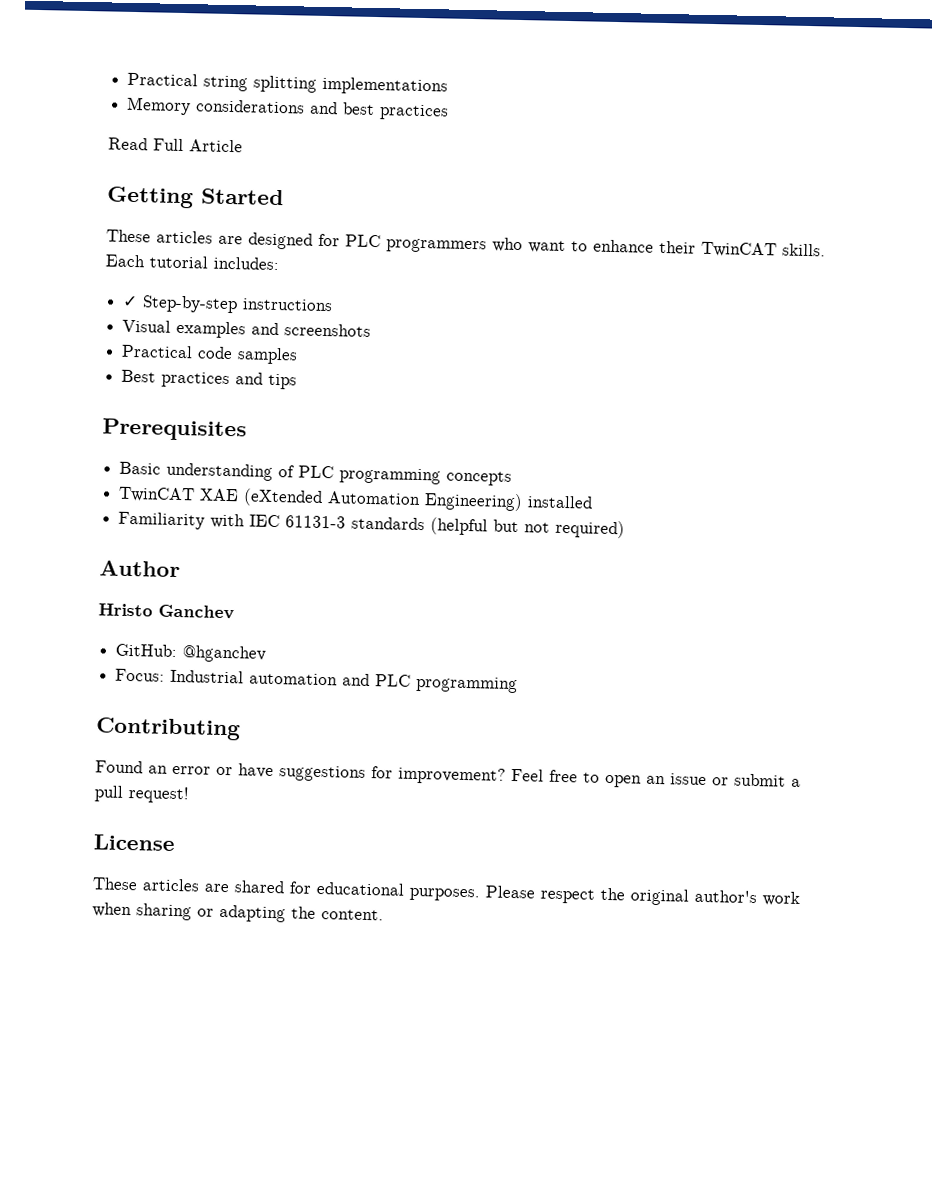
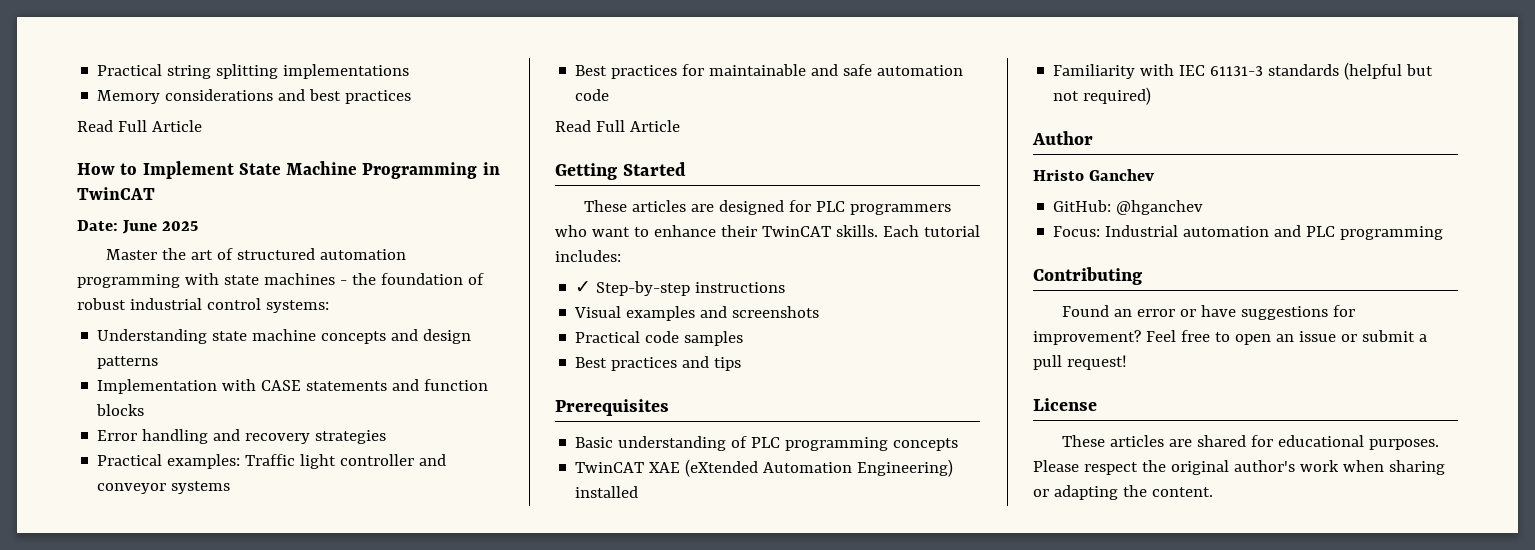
+ How to Implement State Machine Programming in TwinCAT
+ Date: June 2025
+ Master the art of structured automation programming with state machines - the foundation of robust industrial control systems:
+ Understanding state machine concepts and design patterns
+ Implementation with CASE statements and function blocks
+ Error handling and recovery strategies
+ Practical examples: Traffic light controller and conveyor systems
+ Best practices for maintainable and safe automation code
+ Read Full Article

